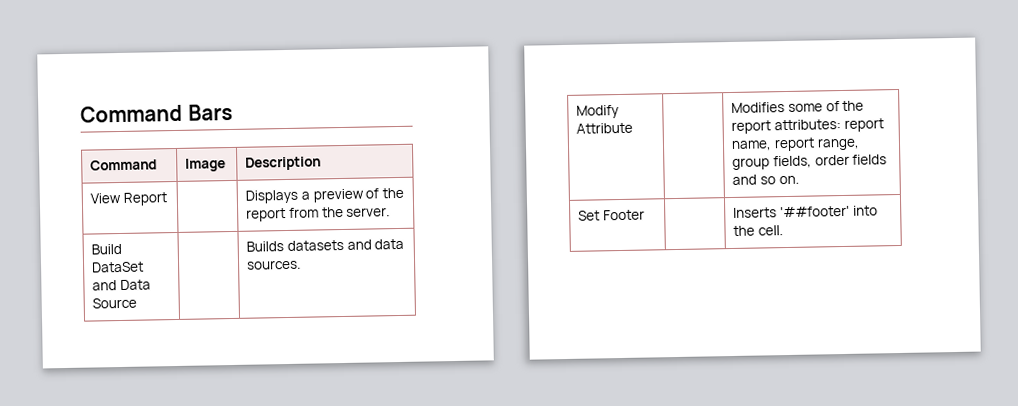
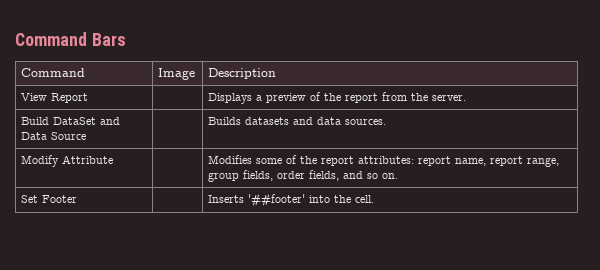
- Modify Attribute | | Modifies some of the report attributes: report name, report range, group fields, order fields and so on.
+ Modify Attribute | | Modifies some of the report attributes: report name, report range, group fields, order fields, and so on.

